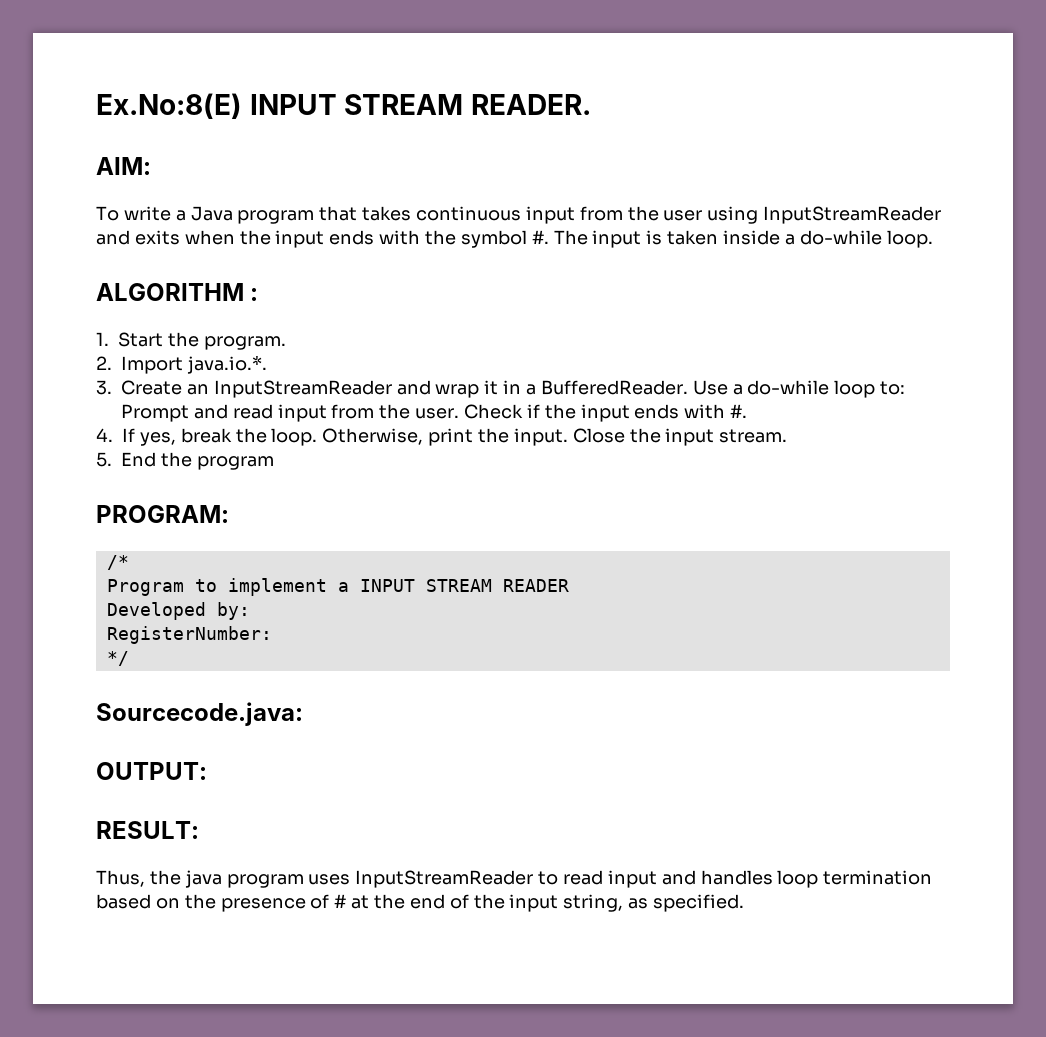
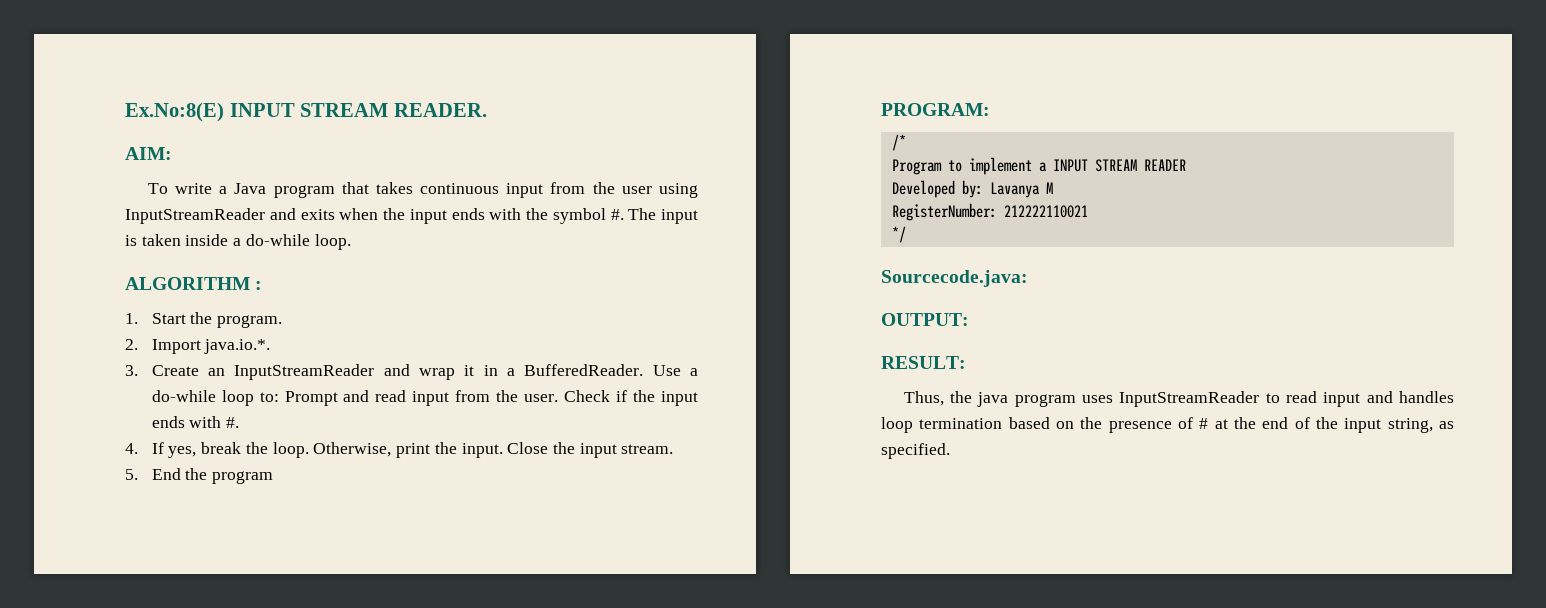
- Developed by:
+ Developed by: Lavanya M
- RegisterNumber:
+ RegisterNumber: 212222110021

